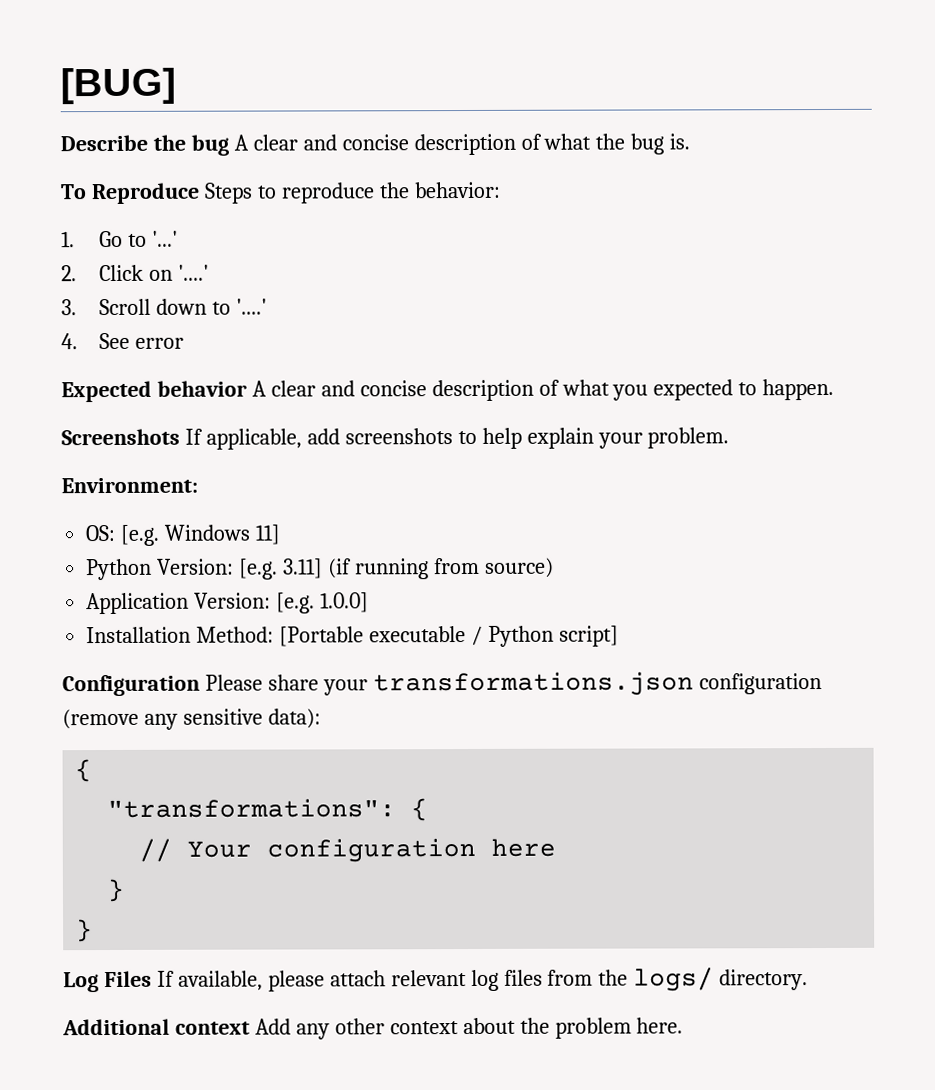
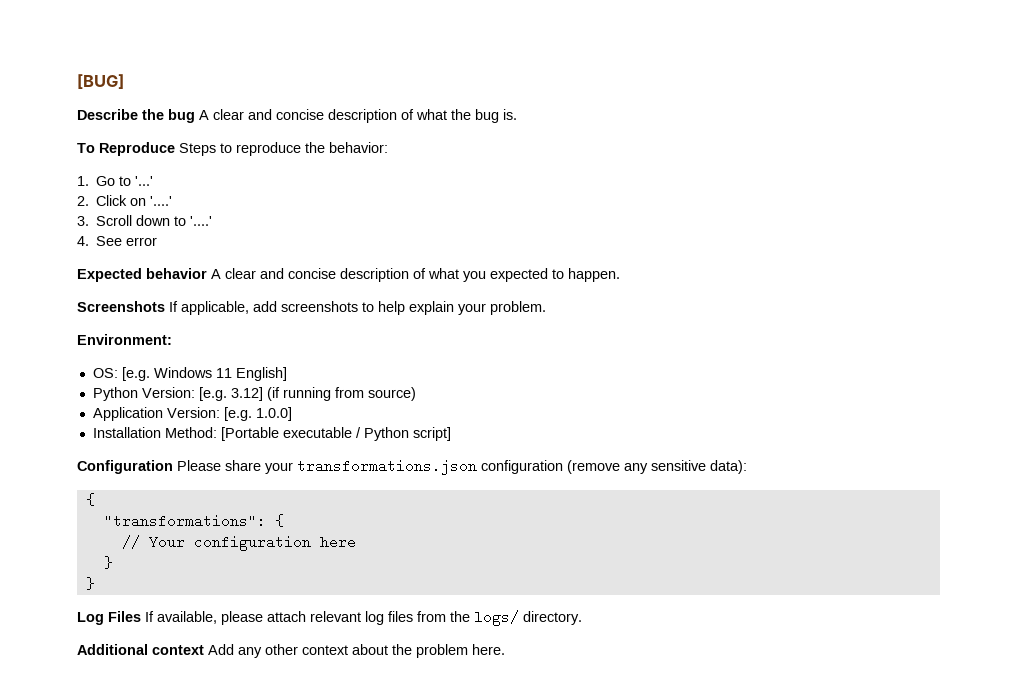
- OS: [e.g. Windows 11]
+ OS: [e.g. Windows 11 English]
- Python Version: [e.g. 3.11] (if running from source)
+ Python Version: [e.g. 3.12] (if running from source)

